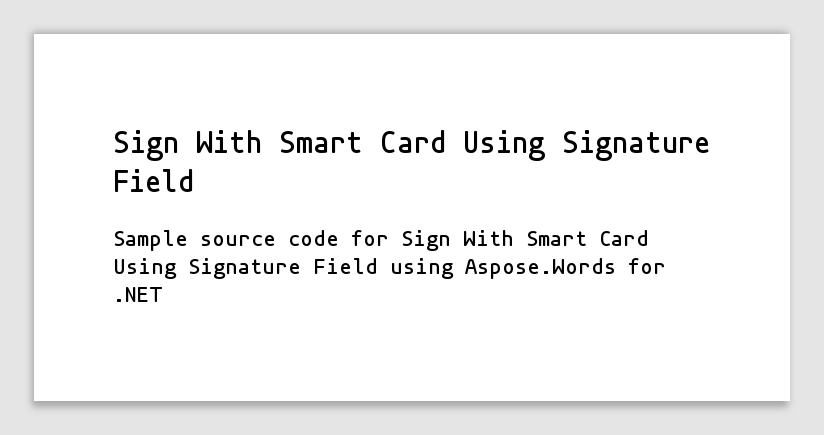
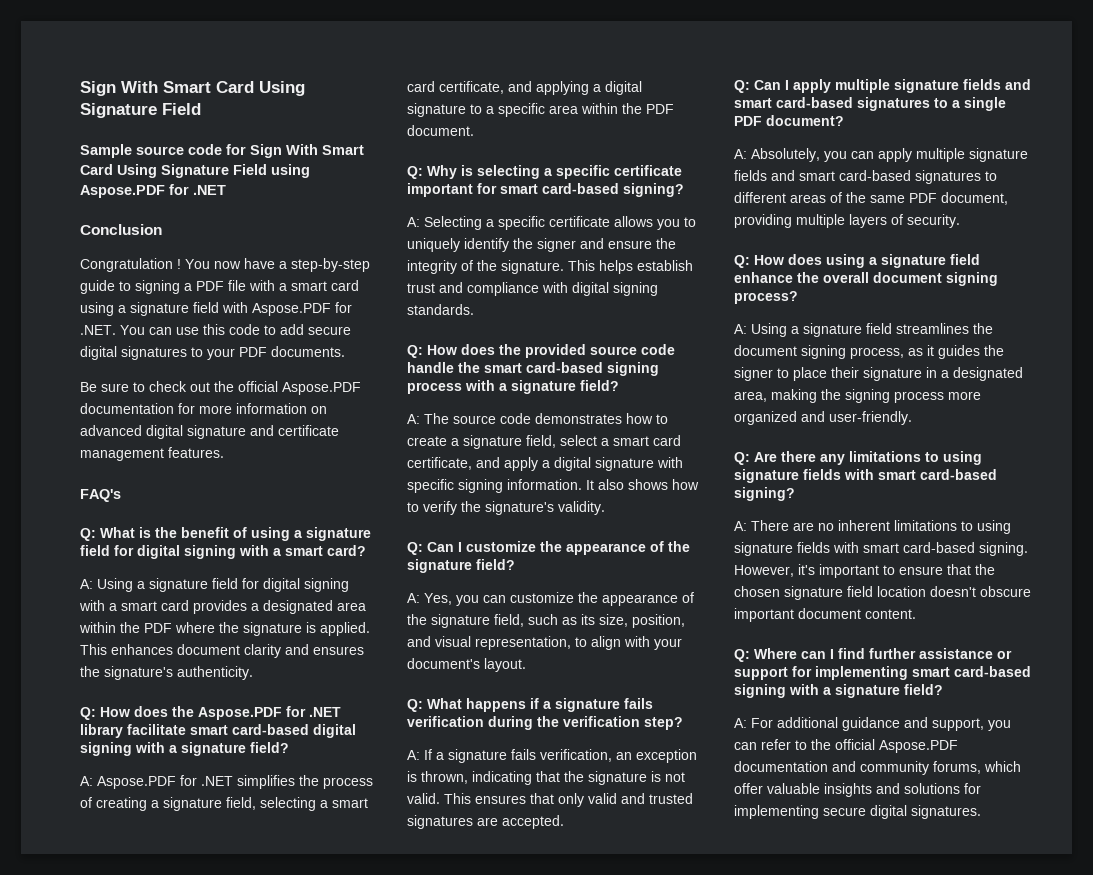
- Sample source code for Sign With Smart Card Using Signature Field using Aspose.Words for .NET
+ Sample source code for Sign With Smart Card Using Signature Field using Aspose.PDF for .NET
+ Conclusion
+ Congratulation ! You now have a step-by-step guide to signing a PDF file with a smart card using a signature field with Aspose.PDF for .NET. You can use this code to add secure digital signatures to your PDF documents.
+ Be sure to check out the official Aspose.PDF documentation for more information on advanced digital signature and certificate management features.
+ FAQ's
+ Q: What is the benefit of using a signature field for digital signing with a smart card?
+ A: Using a signature field for digital signing with a smart card provides a designated area within the PDF where the signature is applied. This enhances document clarity and ensures the signature's authenticity.
+ Q: How does the Aspose.PDF for .NET library facilitate smart card-based digital signing with a signature field?
+ A: Aspose.PDF for .NET simplifies the process of creating a signature field, selecting a smart card certificate, and applying a digital signature to a specific area within the PDF document.
+ Q: Why is selecting a specific certificate important for smart card-based signing?
+ A: Selecting a specific certificate allows you to uniquely identify the signer and ensure the integrity of the signature. This helps establish trust and compliance with digital signing standards.
+ Q: How does the provided source code handle the smart card-based signing process with a signature field?
+ A: The source code demonstrates how to create a signature field, select a smart card certificate, and apply a digital signature with specific signing information. It also shows how to verify the signature's validity.
+ Q: Can I customize the appearance of the signature field?
+ A: Yes, you can customize the appearance of the signature field, such as its size, position, and visual representation, to align with your document's layout.
+ Q: What happens if a signature fails verification during the verification step?
+ A: If a signature fails verification, an exception is thrown, indicating that the signature is not valid. This ensures that only valid and trusted signatures are accepted.
+ Q: Can I apply multiple signature fields and smart card-based signatures to a single PDF document?
+ A: Absolutely, you can apply multiple signature fields and smart card-based signatures to different areas of the same PDF document, providing multiple layers of security.
+ Q: How does using a signature field enhance the overall document signing process?
+ A: Using a signature field streamlines the document signing process, as it guides the signer to place their signature in a designated area, making the signing process more organized and user-friendly.
+ Q: Are there any limitations to using signature fields with smart card-based signing?
+ A: There are no inherent limitations to using signature fields with smart card-based signing. However, it's important to ensure that the chosen signature field location doesn't obscure important document content.
+ Q: Where can I find further assistance or support for implementing smart card-based signing with a signature field?
+ A: For additional guidance and support, you can refer to the official Aspose.PDF documentation and community forums, which offer valuable insights and solutions for implementing secure digital signatures.

